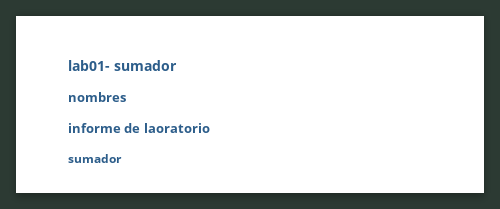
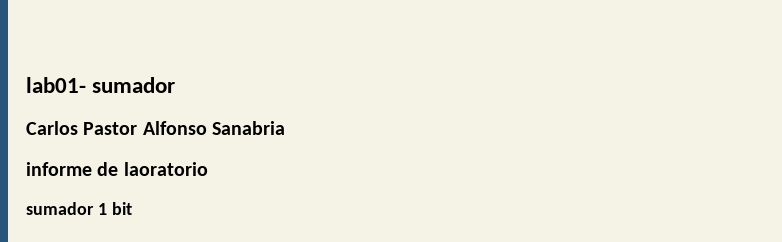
- nombres
+ Carlos Pastor Alfonso Sanabria
  informe de laoratorio
- sumador
+ sumador 1 bit

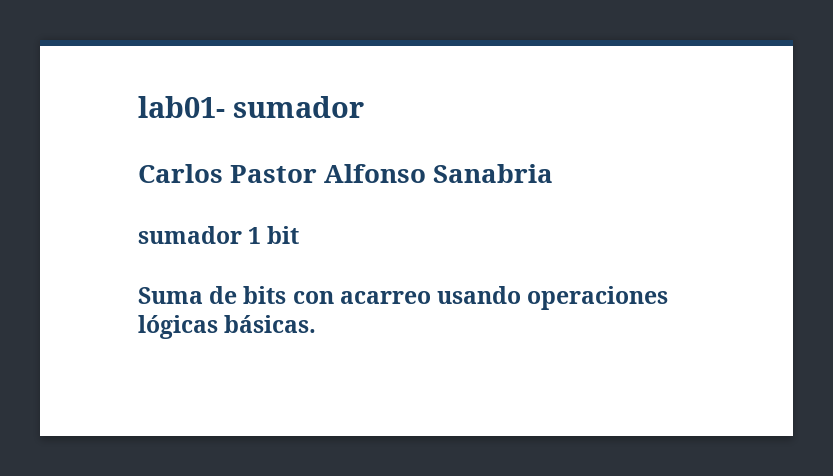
- informe de laoratorio
+ Suma de bits con acarreo usando operaciones lógicas básicas.

